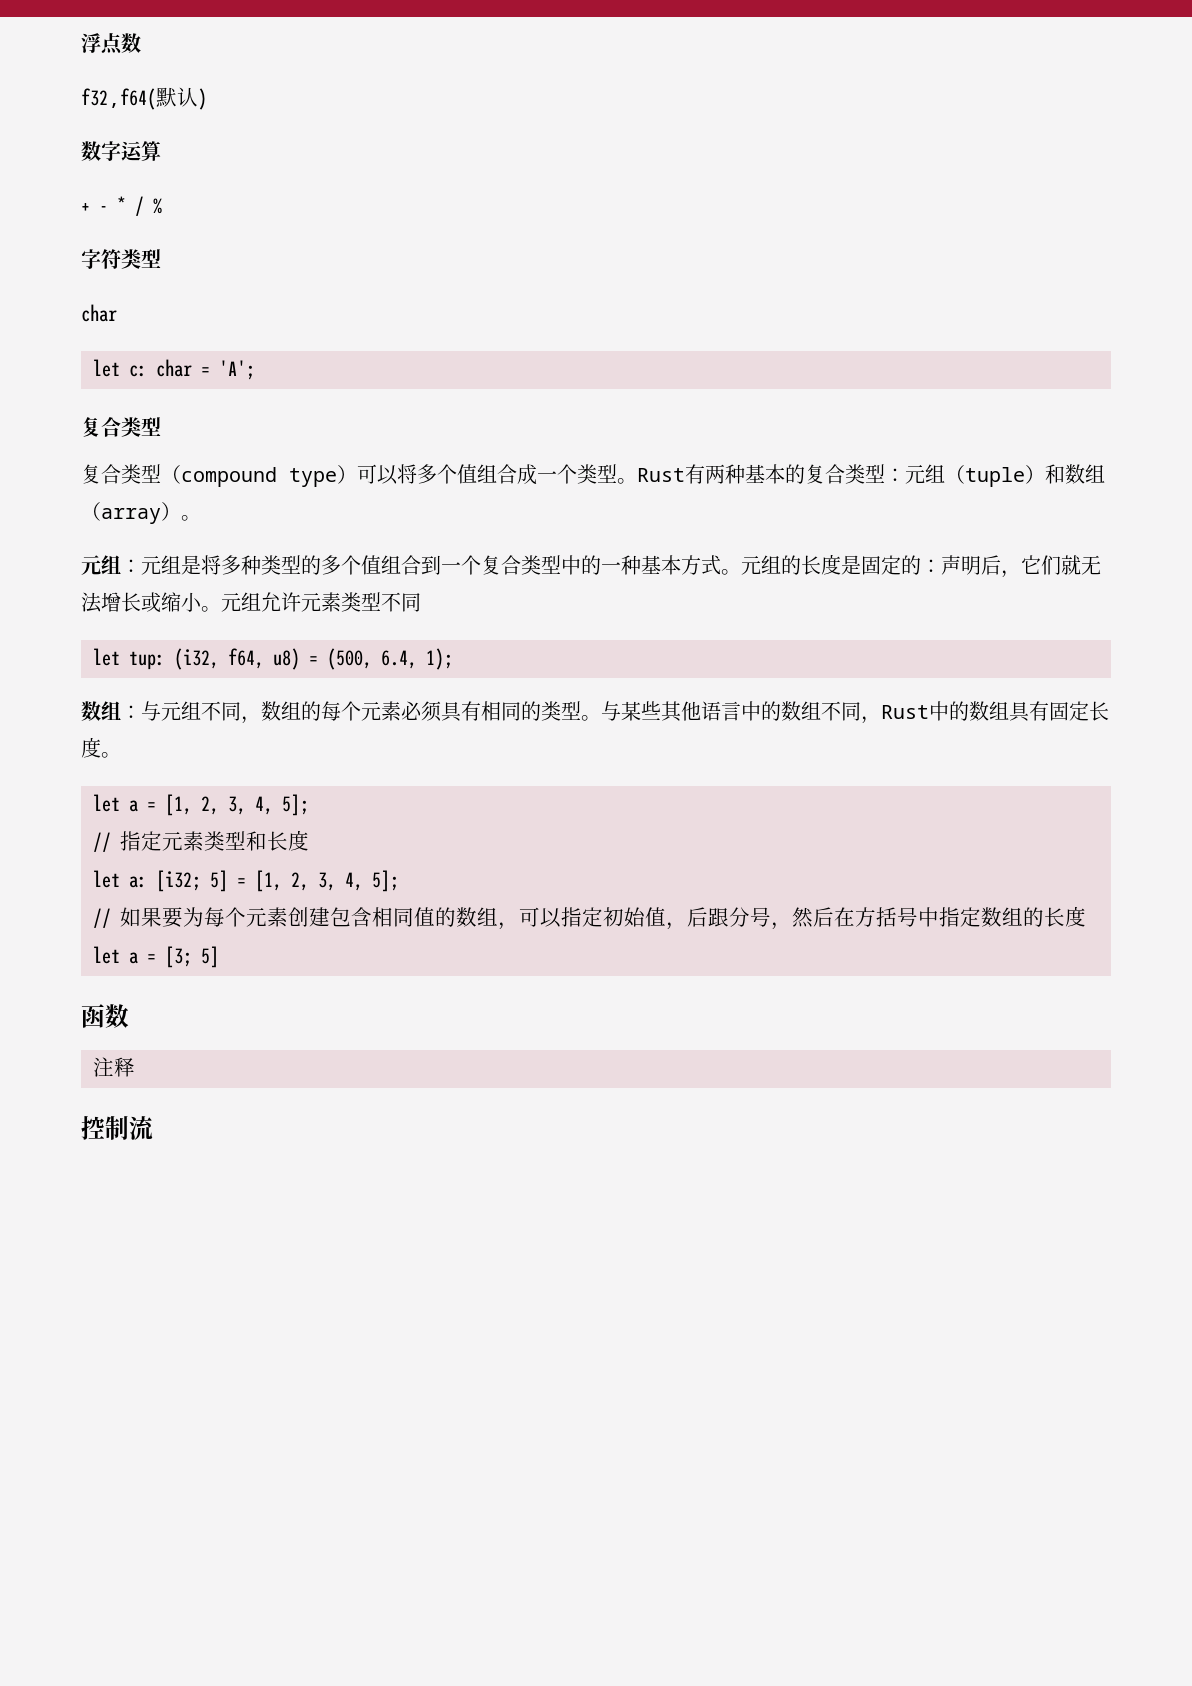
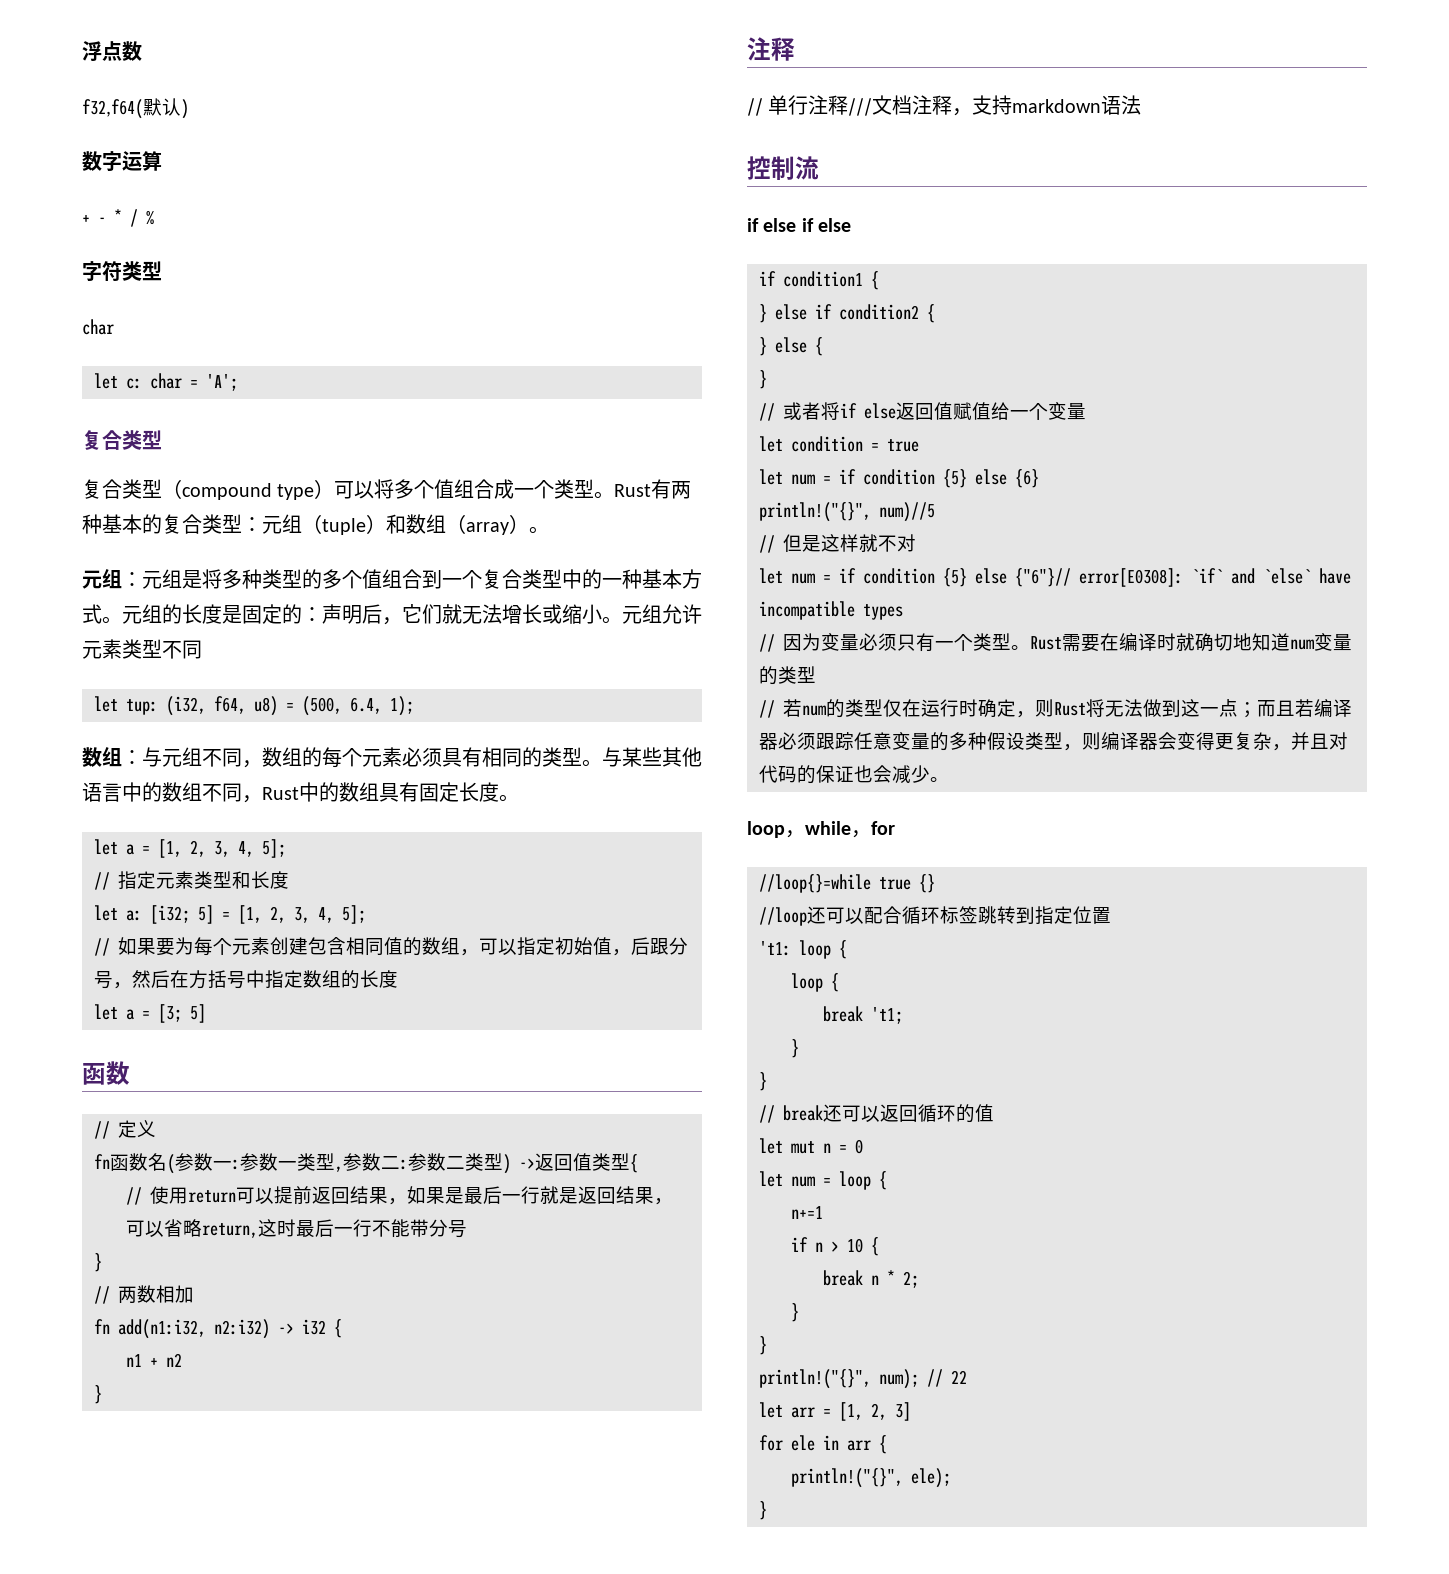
+ // 定义
+ fn函数名(参数一:参数一类型,参数二:参数二类型) ->返回值类型{
+ // 使用return可以提前返回结果，如果是最后一行就是返回结果，可以省略return,这时最后一行不能带分号
+ }
+ // 两数相加
+ fn add(n1:i32, n2:i32) -> i32 {
+ n1 + n2
+ }
  注释
+ // 单行注释///文档注释，支持markdown语法
  控制流
+ if else if else
+ if condition1 {
+ } else if condition2 {
+ } else {
+ }
+ // 或者将if else返回值赋值给一个变量
+ let condition = true
+ let num = if condition {5} else {6}
+ println!("{}", num)//5
+ // 但是这样就不对
+ let num = if condition {5} else {"6"}// error[E0308]: `if` and `else` have incompatible types
+ // 因为变量必须只有一个类型。Rust需要在编译时就确切地知道num变量的类型
+ // 若num的类型仅在运行时确定，则Rust将无法做到这一点；而且若编译器必须跟踪任意变量的多种假设类型，则编译器会变得更复杂，并且对代码的保证也会减少。
+ loop，while，for
+ //loop{}=while true {}
+ //loop还可以配合循环标签跳转到指定位置
+ 't1: loop {
+ loop {
+ break 't1;
+ }
+ }
+ // break还可以返回循环的值
+ let mut n = 0
+ let num = loop {
+ n+=1
+ if n > 10 {
+ break n * 2;
+ }
+ }
+ println!("{}", num); // 22
+ let arr = [1, 2, 3]
+ for ele in arr {
+ println!("{}", ele);
+ }

